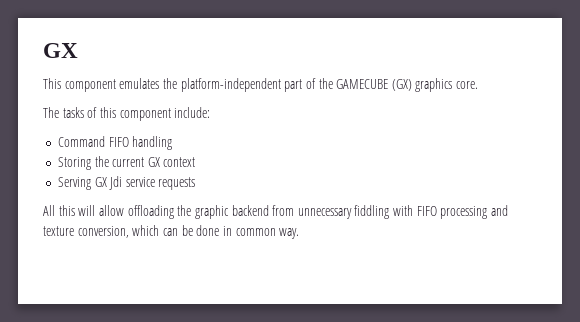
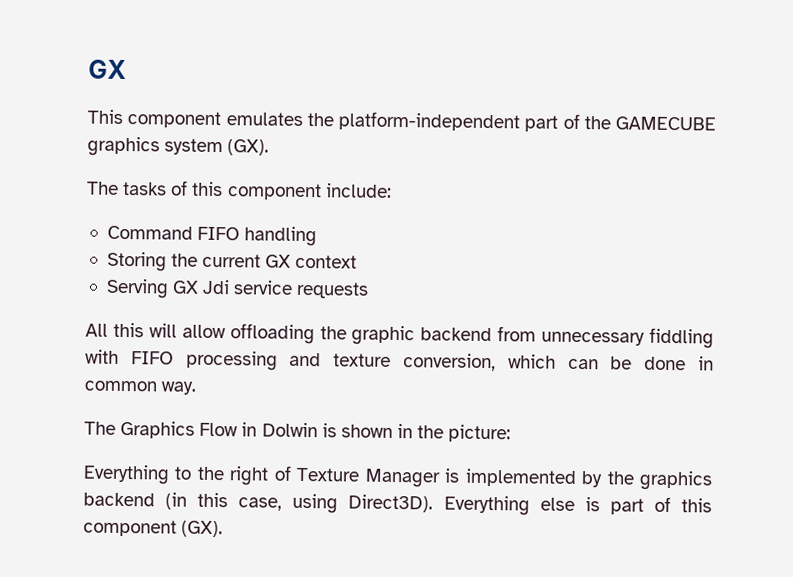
- This component emulates the platform-independent part of the GAMECUBE (GX) graphics core.
+ This component emulates the platform-independent part of the GAMECUBE graphics system (GX).
+ The Graphics Flow in Dolwin is shown in the picture:
+ Everything to the right of Texture Manager is implemented by the graphics backend (in this case, using Direct3D). Everything else is part of this component (GX).

